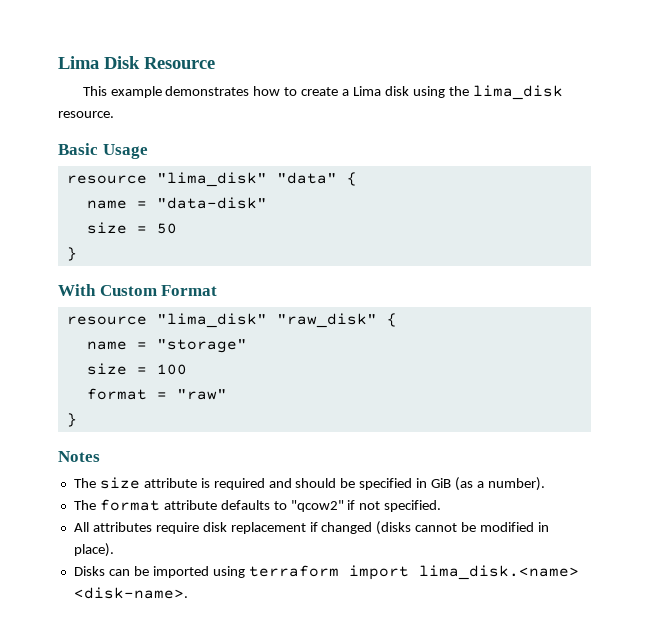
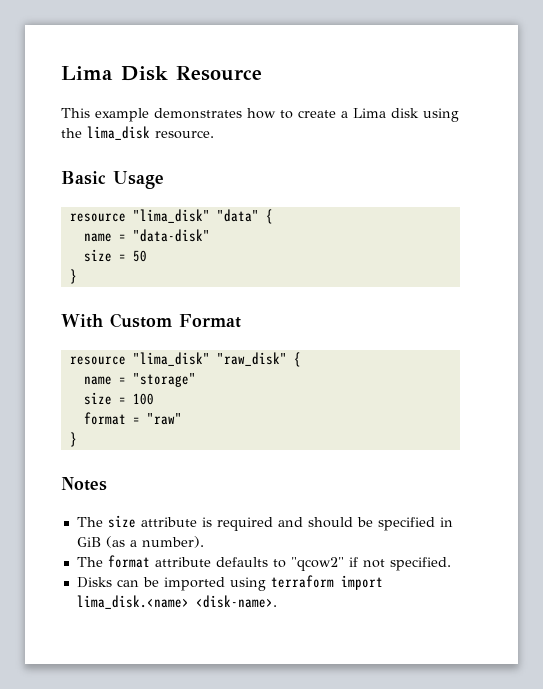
- All attributes require disk replacement if changed (disks cannot be modified in place).

